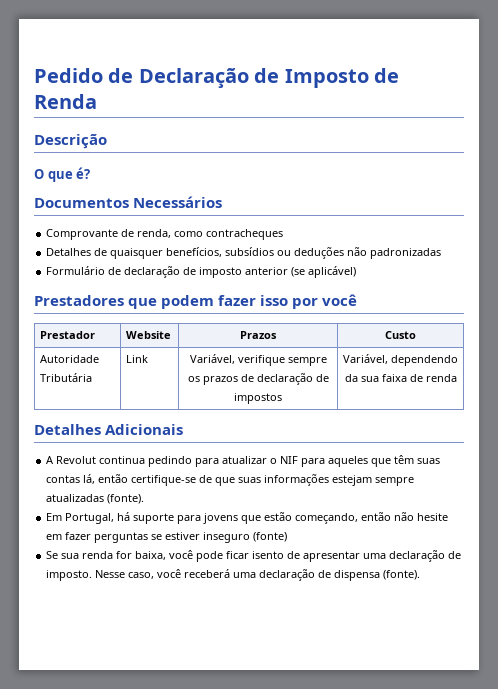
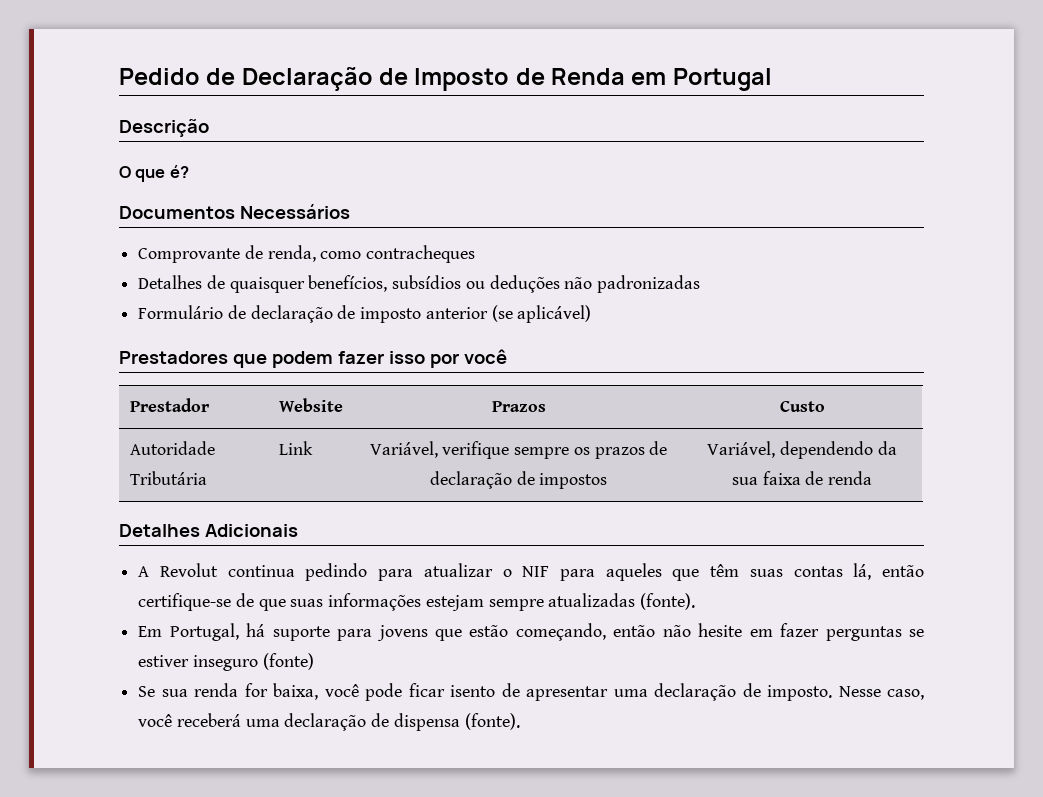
- Pedido de Declaração de Imposto de Renda
+ Pedido de Declaração de Imposto de Renda em Portugal

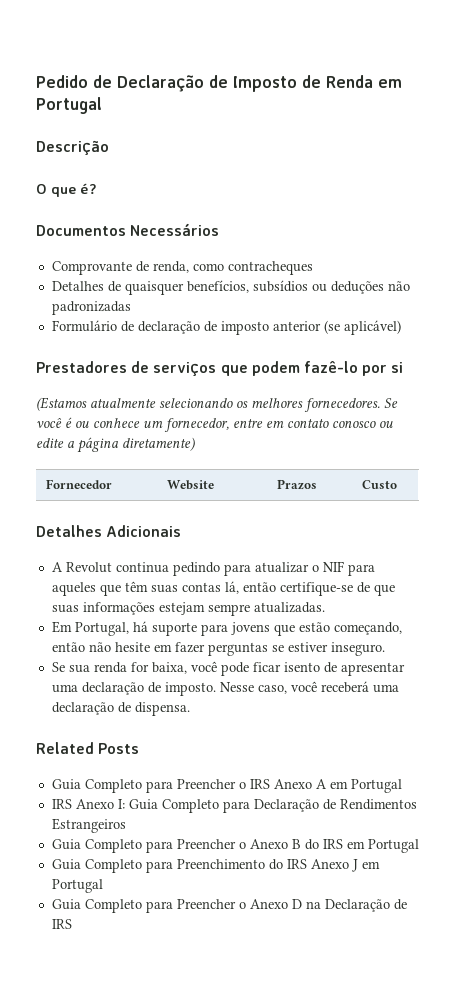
- Prestadores que podem fazer isso por você
- Prestador | Website | Prazos | Custo
- Autoridade Tributária | Link | Variável, verifique sempre os prazos de declaração de impostos | Variável, dependendo da sua faixa de renda
+ Prestadores de serviços que podem fazê-lo por si
+ (Estamos atualmente selecionando os melhores fornecedores. Se você é ou conhece um fornecedor, entre em contato conosco ou edite a página diretamente)
+ Fornecedor | Website | Prazos | Custo
- A Revolut continua pedindo para atualizar o NIF para aqueles que têm suas contas lá, então certifique-se de que suas informações estejam sempre atualizadas (fonte).
+ A Revolut continua pedindo para atualizar o NIF para aqueles que têm suas contas lá, então certifique-se de que suas informações estejam sempre atualizadas.
- Em Portugal, há suporte para jovens que estão começando, então não hesite em fazer perguntas se estiver inseguro (fonte)
+ Em Portugal, há suporte para jovens que estão começando, então não hesite em fazer perguntas se estiver inseguro.
- Nesse caso, você receberá uma declaração de dispensa (fonte).
+ Nesse caso, você receberá uma declaração de dispensa.
+ Related Posts
+ Guia Completo para Preencher o IRS Anexo A em Portugal
+ IRS Anexo I: Guia Completo para Declaração de Rendimentos Estrangeiros
+ Guia Completo para Preencher o Anexo B do IRS em Portugal
+ Guia Completo para Preenchimento do IRS Anexo J em Portugal
+ Guia Completo para Preencher o Anexo D na Declaração de IRS

